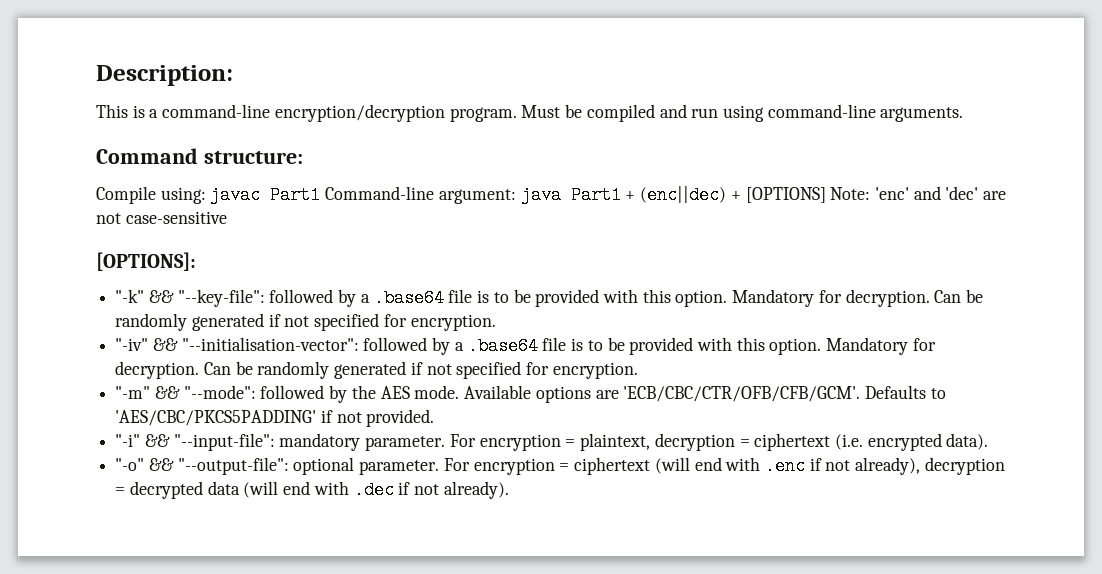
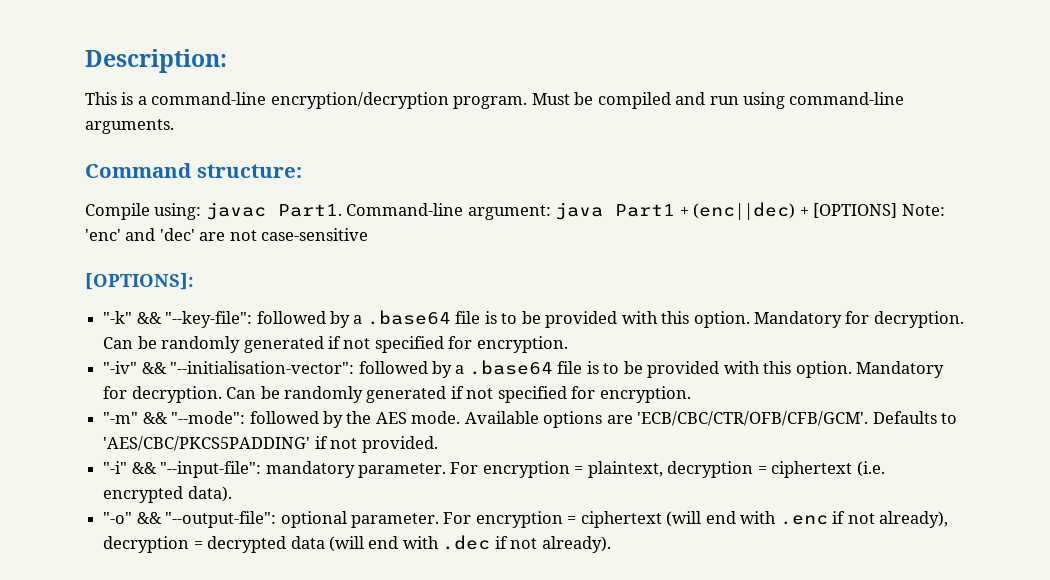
- Compile using: javac Part1 Command-line argument: java Part1 + (enc||dec) + [OPTIONS] Note: 'enc' and 'dec' are not case-sensitive
+ Compile using: javac Part1. Command-line argument: java Part1 + (enc||dec) + [OPTIONS] Note: 'enc' and 'dec' are not case-sensitive

